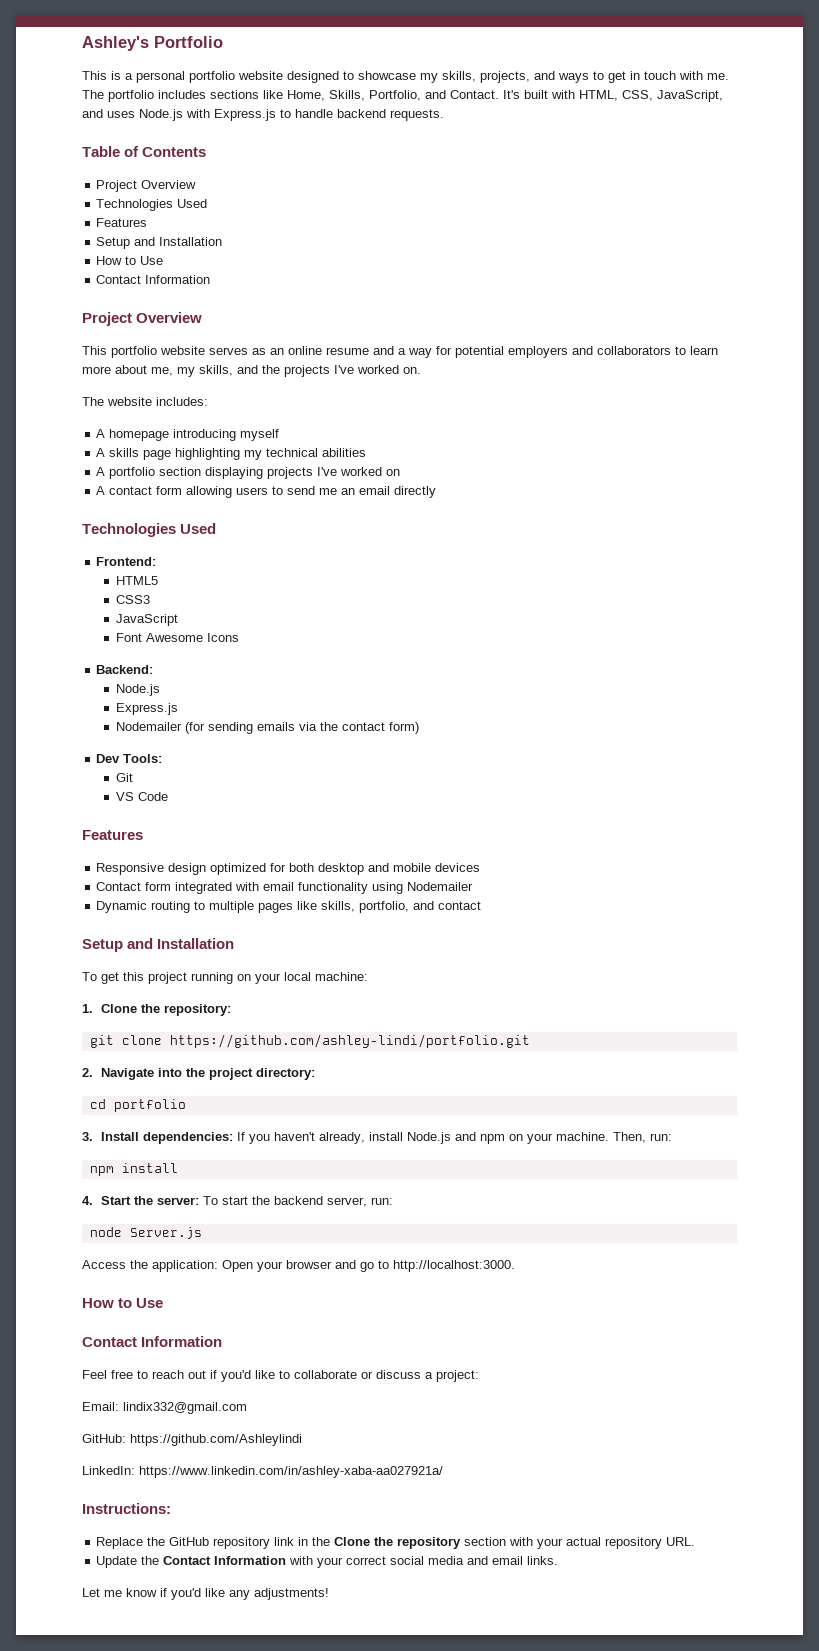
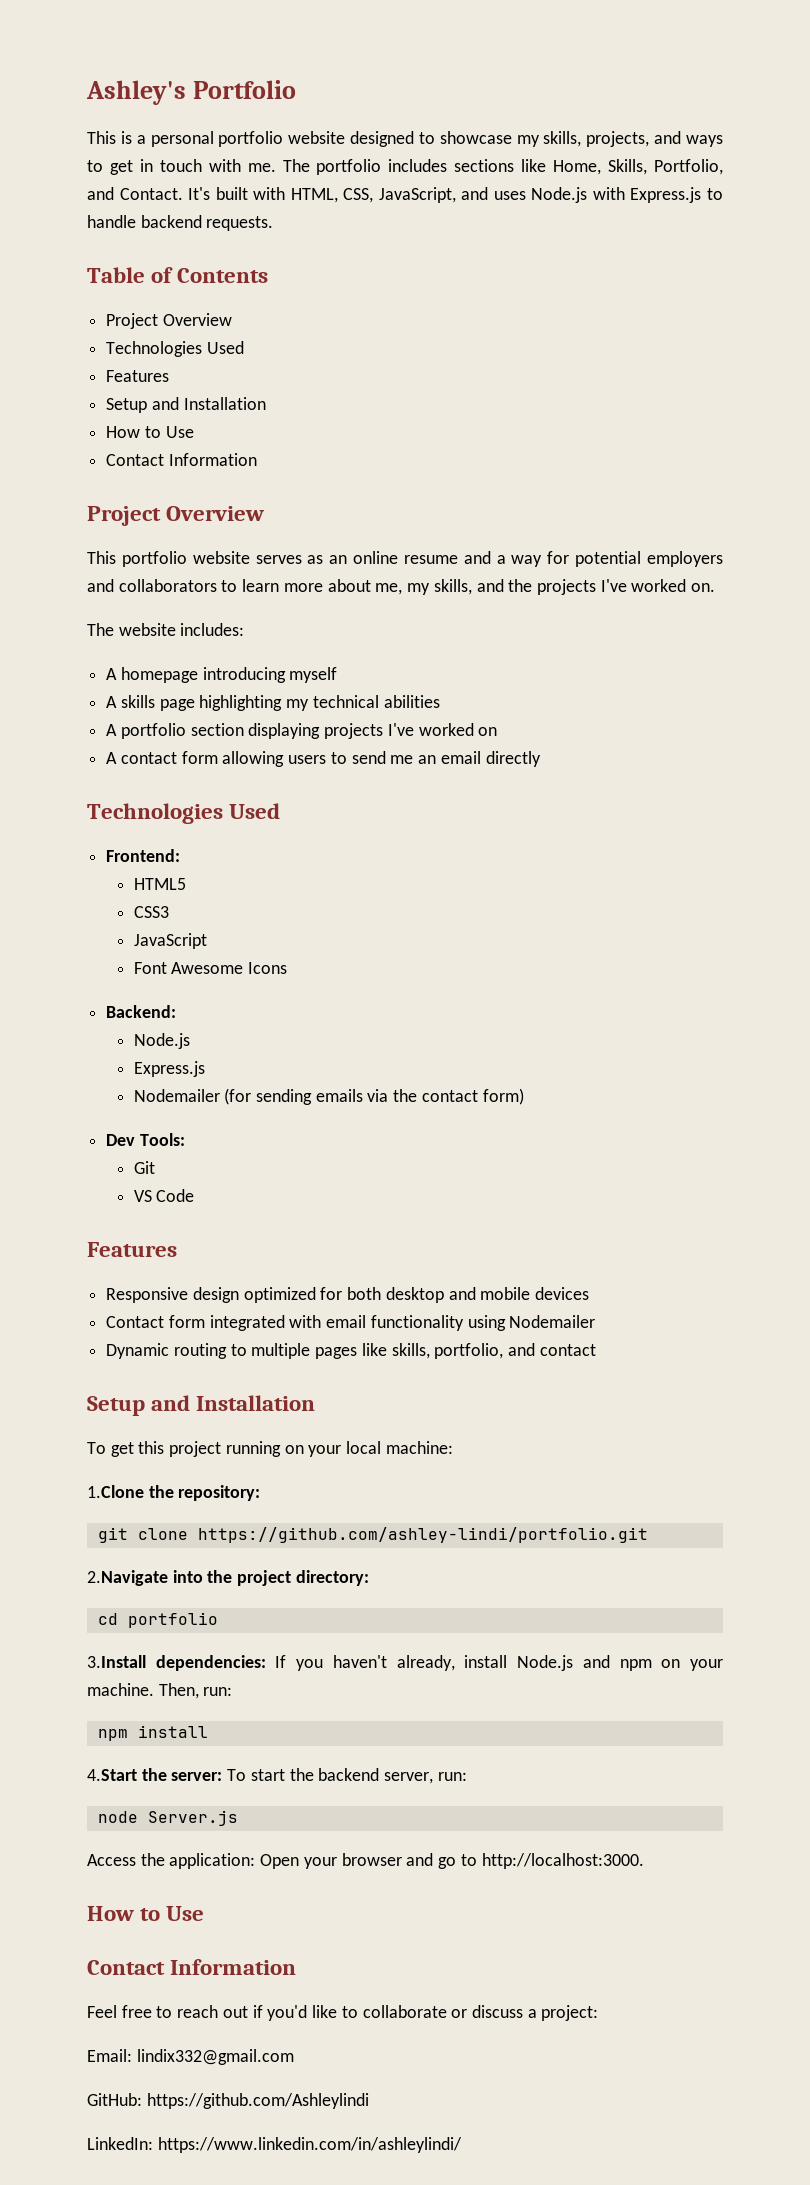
- 1. Clone the repository:
+ 1.Clone the repository:
- 2. Navigate into the project directory:
+ 2.Navigate into the project directory:
- 3. Install dependencies: If you haven't already, install Node.js and npm on your machine.
+ 3.Install dependencies: If you haven't already, install Node.js and npm on your machine.
- 4. Start the server: To start the backend server, run:
+ 4.Start the server: To start the backend server, run:
- LinkedIn: https://www.linkedin.com/in/ashley-xaba-aa027921a/
- Instructions:
- Replace the GitHub repository link in the Clone the repository section with your actual repository URL.
- Update the Contact Information with your correct social media and email links.
- Let me know if you'd like any adjustments!
+ LinkedIn: https://www.linkedin.com/in/ashleylindi/

